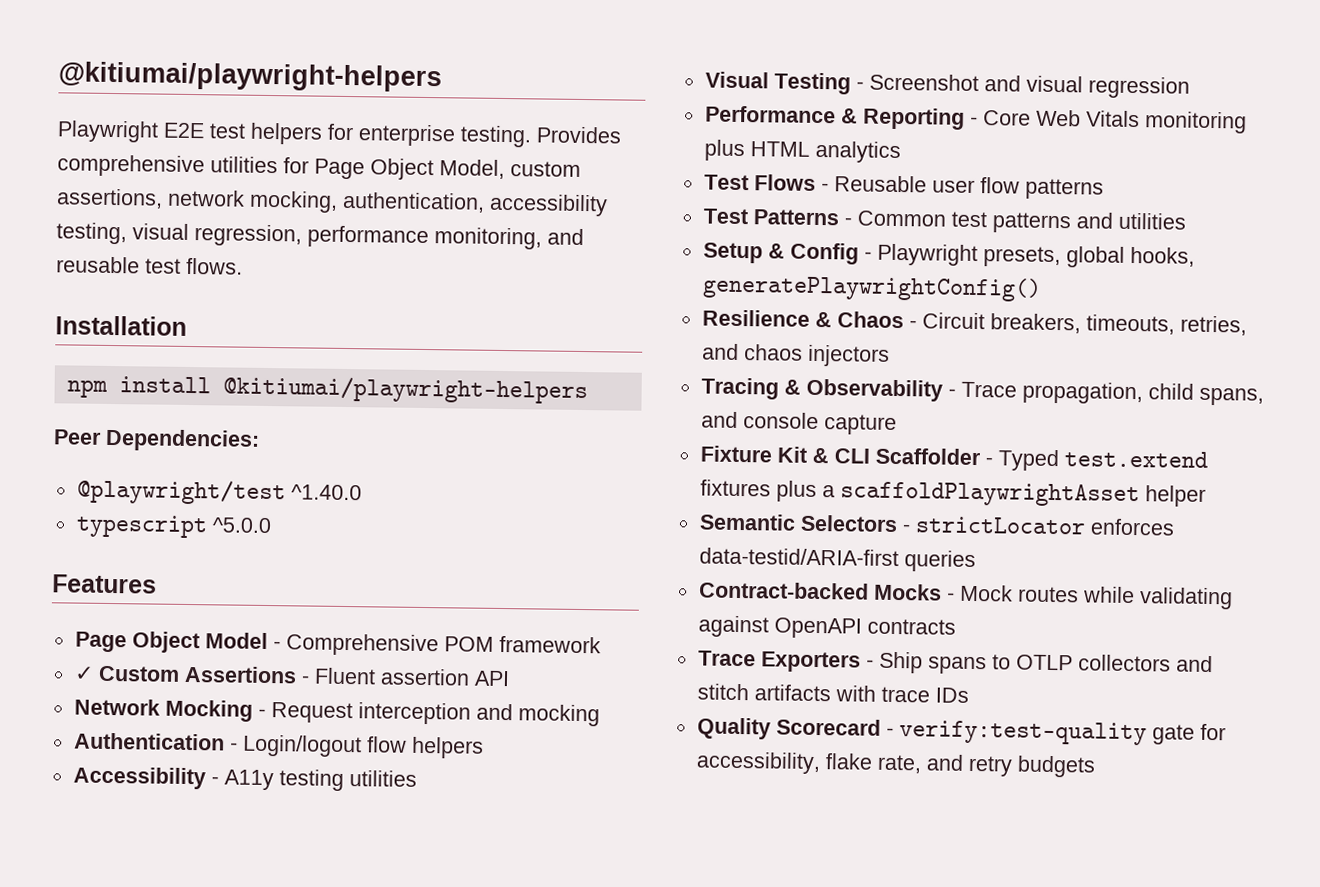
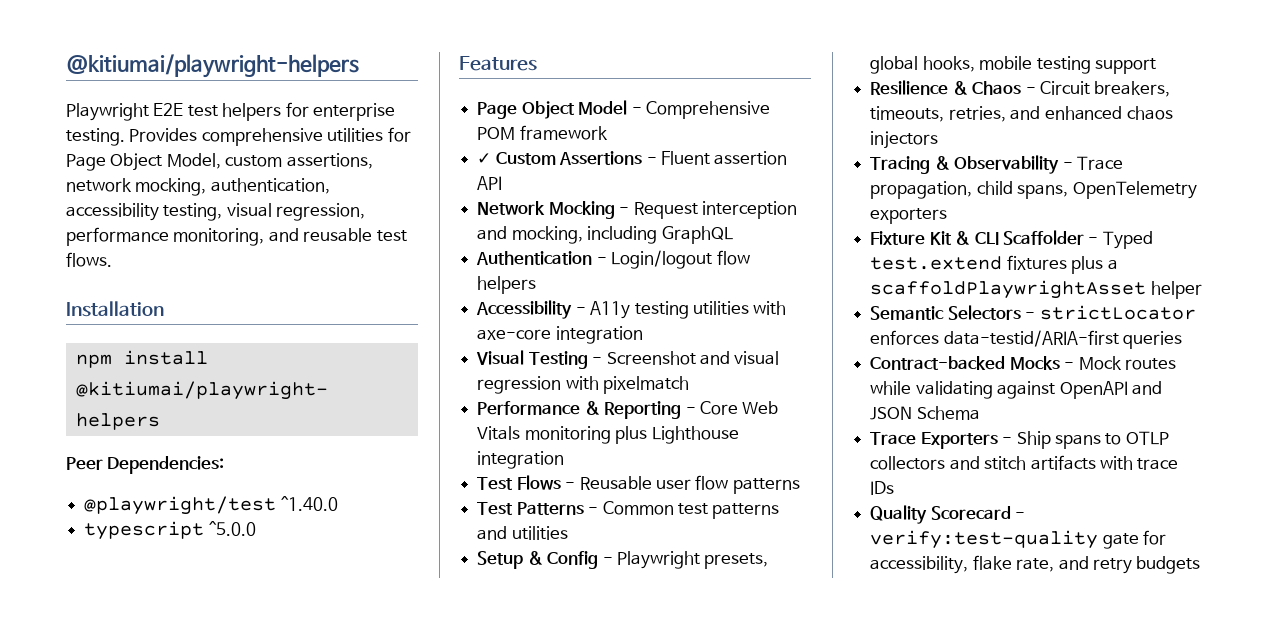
- Network Mocking - Request interception and mocking
+ Network Mocking - Request interception and mocking, including GraphQL
- Accessibility - A11y testing utilities
+ Accessibility - A11y testing utilities with axe-core integration
- Visual Testing - Screenshot and visual regression
+ Visual Testing - Screenshot and visual regression with pixelmatch
- Performance & Reporting - Core Web Vitals monitoring plus HTML analytics
+ Performance & Reporting - Core Web Vitals monitoring plus Lighthouse integration
- Setup & Config - Playwright presets, global hooks, generatePlaywrightConfig()
+ Setup & Config - Playwright presets, global hooks, mobile testing support
- Resilience & Chaos - Circuit breakers, timeouts, retries, and chaos injectors
+ Resilience & Chaos - Circuit breakers, timeouts, retries, and enhanced chaos injectors
- Tracing & Observability - Trace propagation, child spans, and console capture
+ Tracing & Observability - Trace propagation, child spans, OpenTelemetry exporters
- Contract-backed Mocks - Mock routes while validating against OpenAPI contracts
+ Contract-backed Mocks - Mock routes while validating against OpenAPI and JSON Schema

